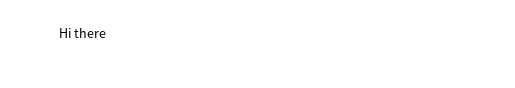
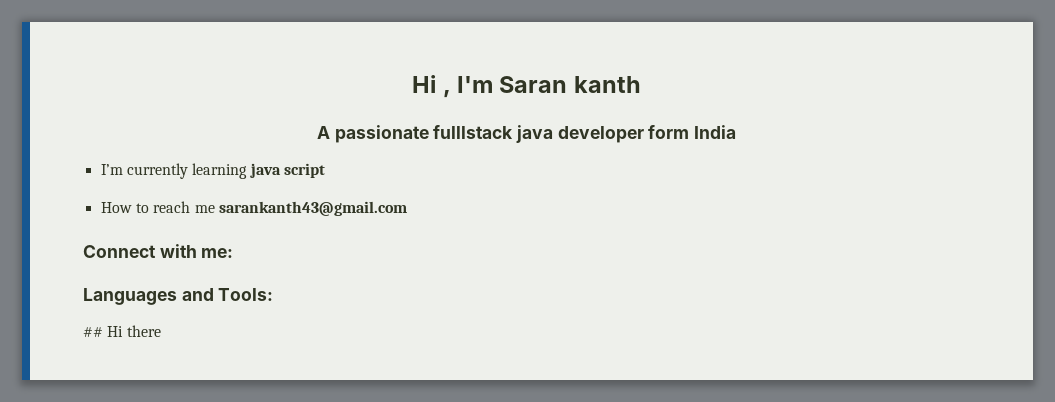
- Hi there
+ Hi , I'm Saran kanth
+ A passionate fulllstack java developer form India
+ I’m currently learning java script
+ How to reach me sarankanth43@gmail.com
+ Connect with me:
+ Languages and Tools:
+ ## Hi there

